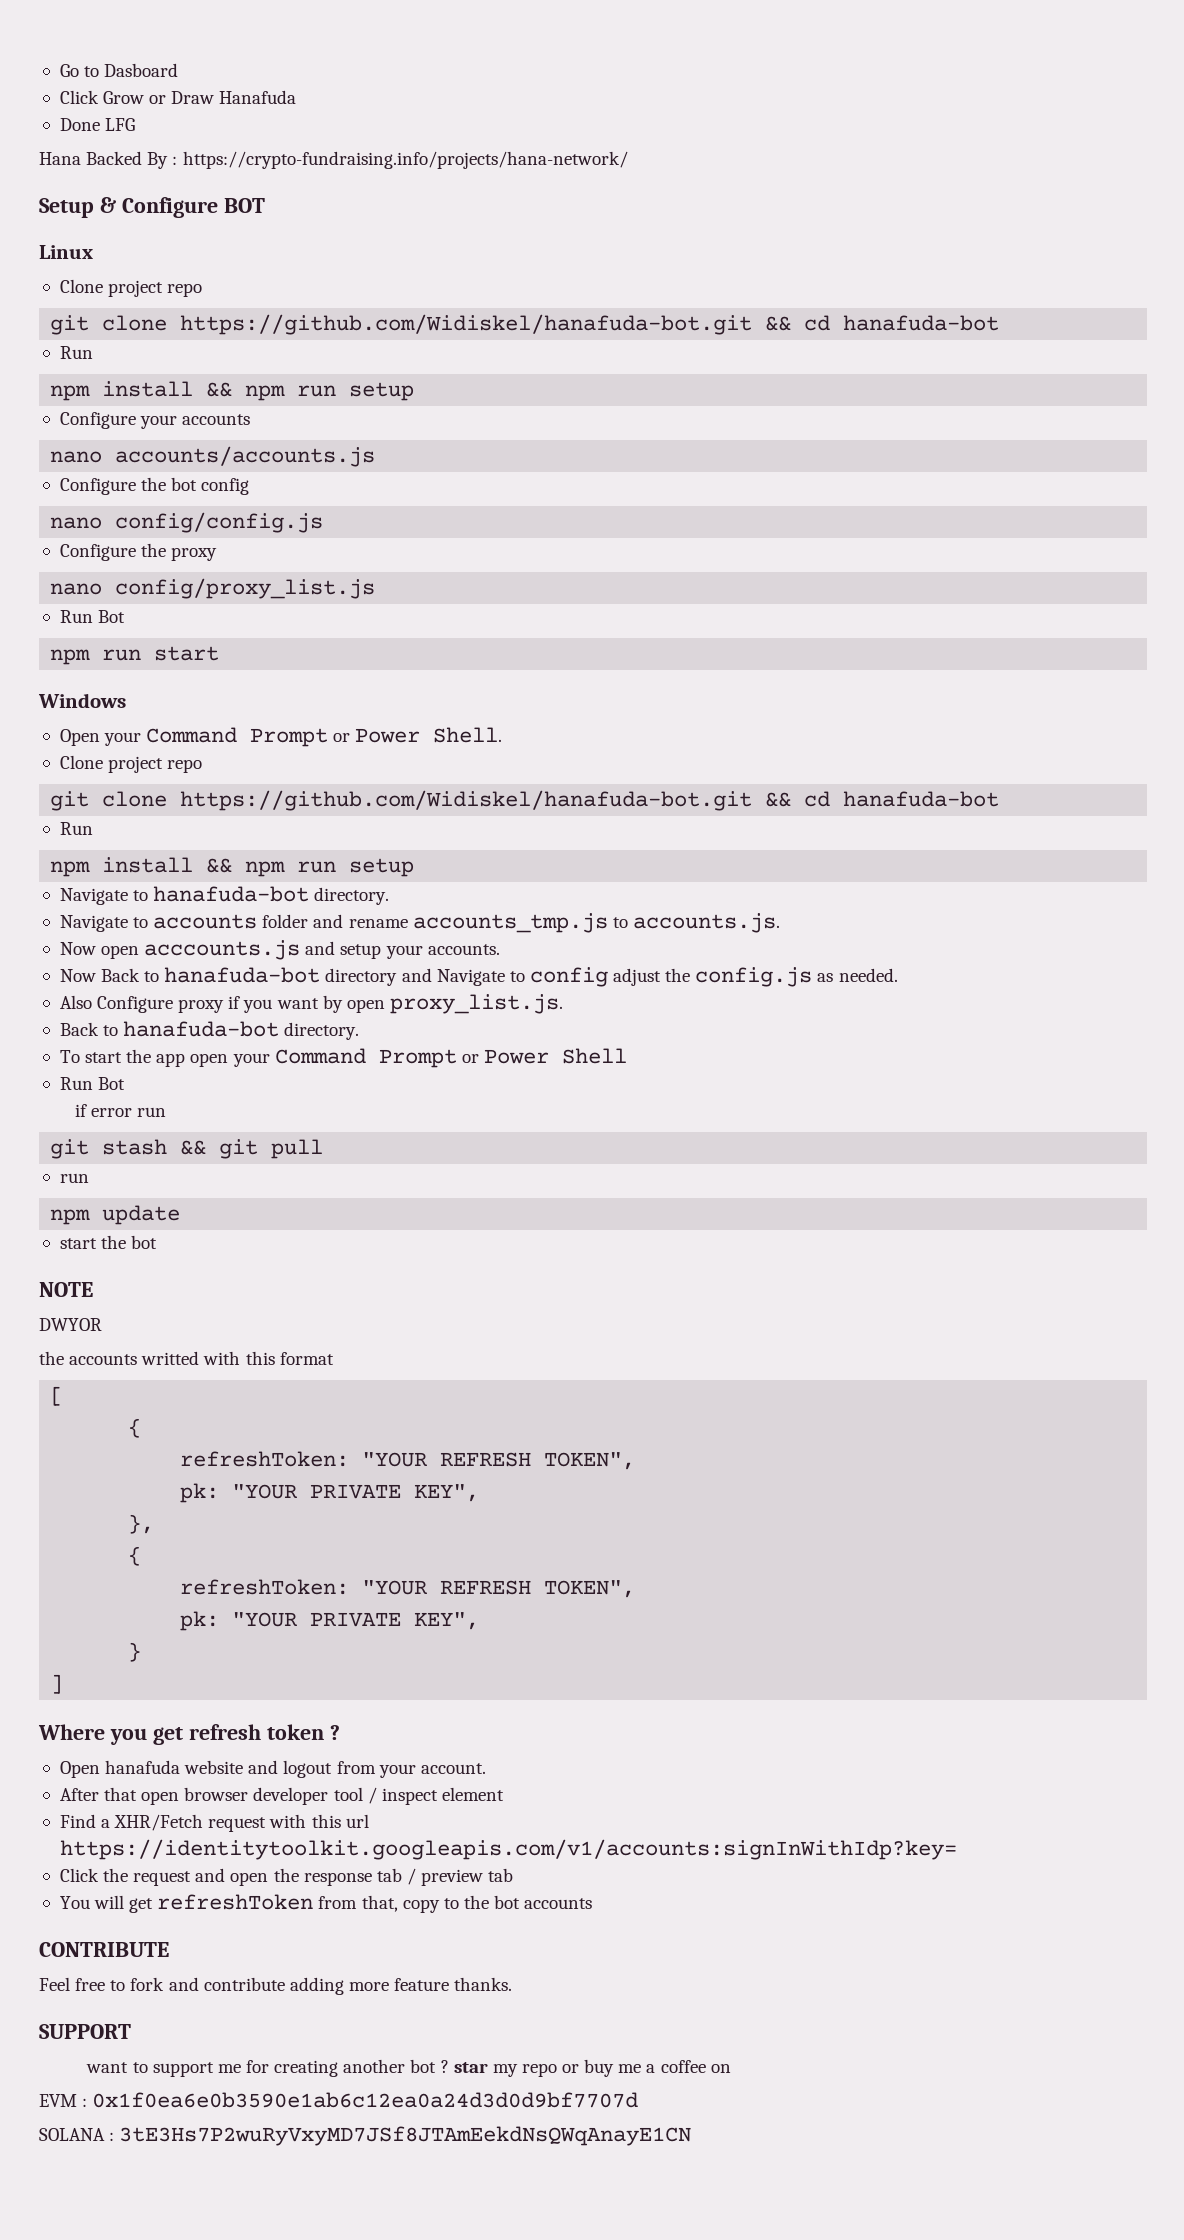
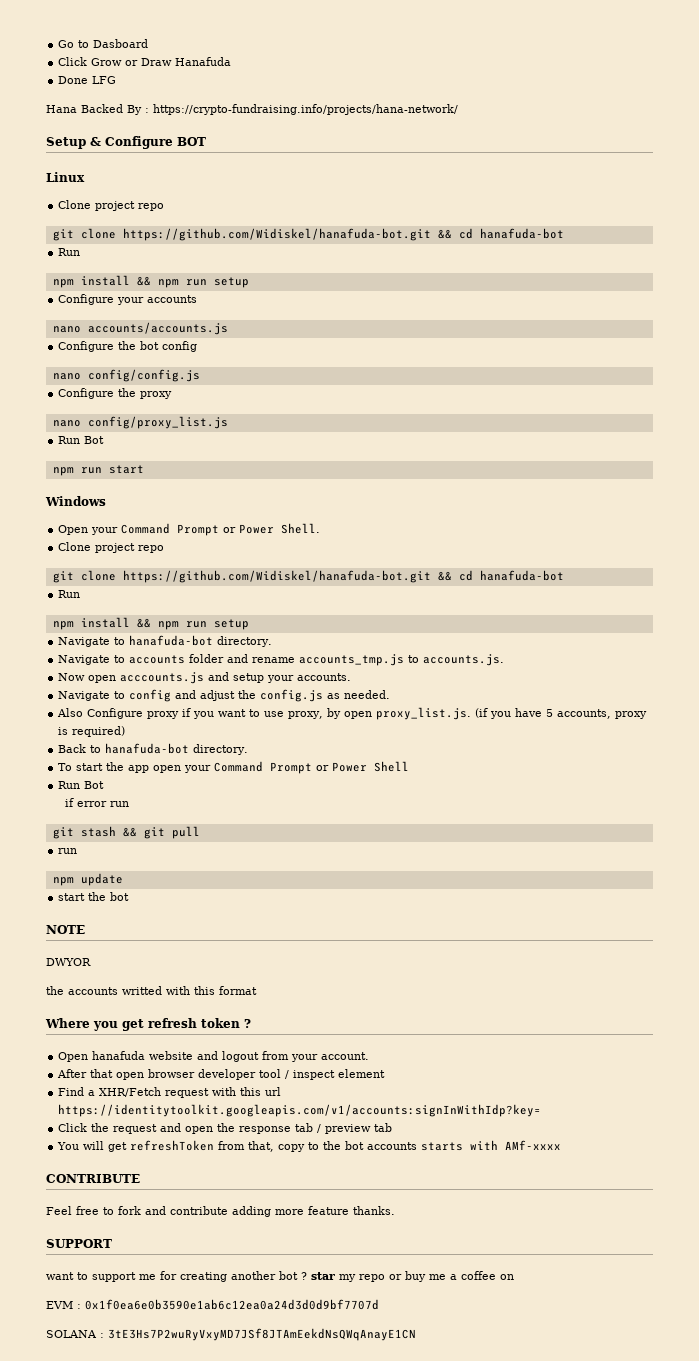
- Now Back to hanafuda-bot directory and Navigate to config adjust the config.js as needed.
+ Navigate to config and adjust the config.js as needed.
- Also Configure proxy if you want by open proxy_list.js.
+ Also Configure proxy if you want to use proxy, by open proxy_list.js. (if you have 5 accounts, proxy is required)
- [
- {
- refreshToken: "YOUR REFRESH TOKEN",
- pk: "YOUR PRIVATE KEY",
- },
- {
- refreshToken: "YOUR REFRESH TOKEN",
- pk: "YOUR PRIVATE KEY",
- }
- ]
- You will get refreshToken from that, copy to the bot accounts
+ You will get refreshToken from that, copy to the bot accounts starts with AMf-xxxx

